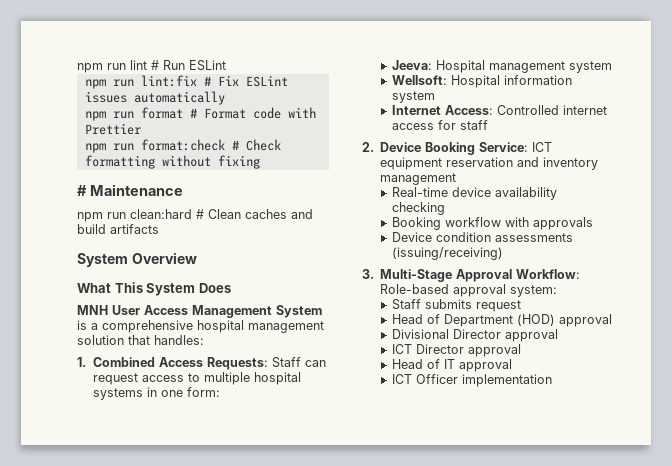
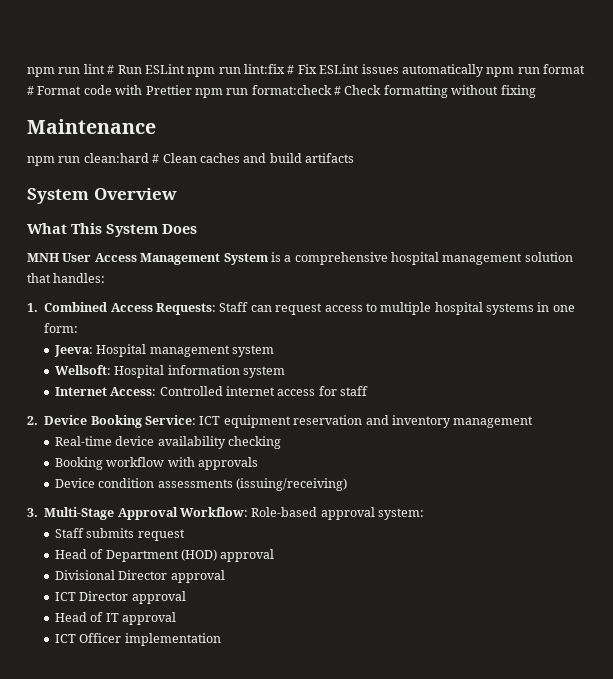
- npm run lint # Run ESLint
- npm run lint:fix # Fix ESLint issues automatically
- npm run format # Format code with Prettier
- npm run format:check # Check formatting without fixing
+ npm run lint # Run ESLint npm run lint:fix # Fix ESLint issues automatically npm run format # Format code with Prettier npm run format:check # Check formatting without fixing
- # Maintenance
+ Maintenance

